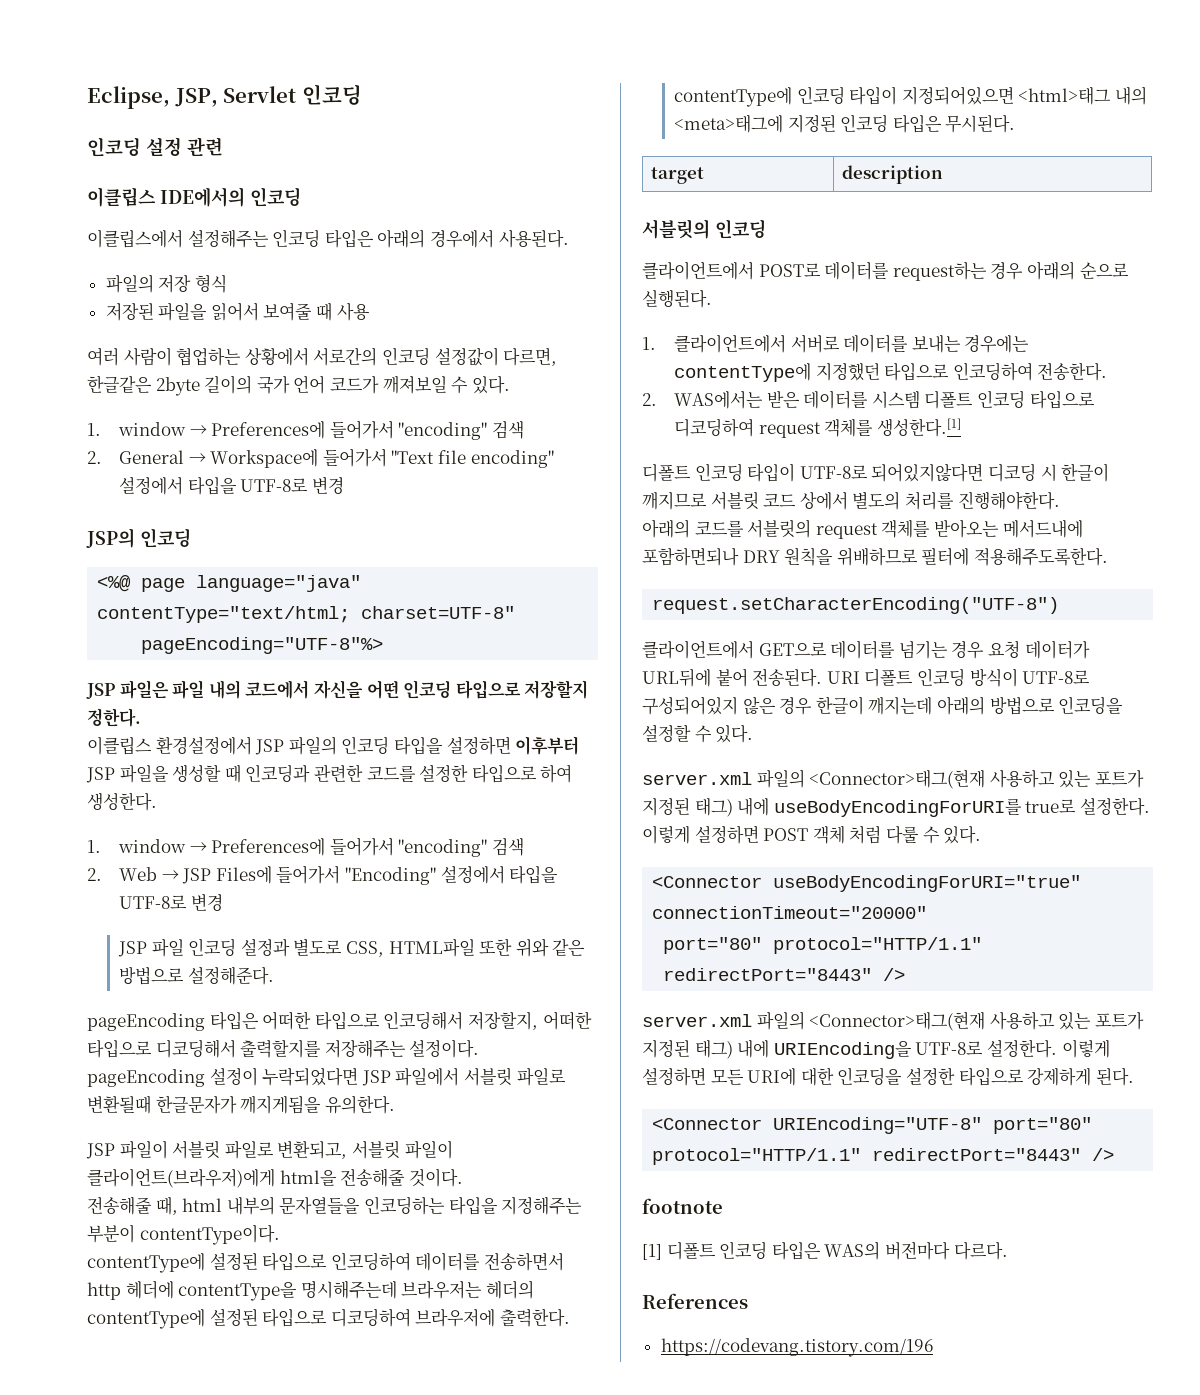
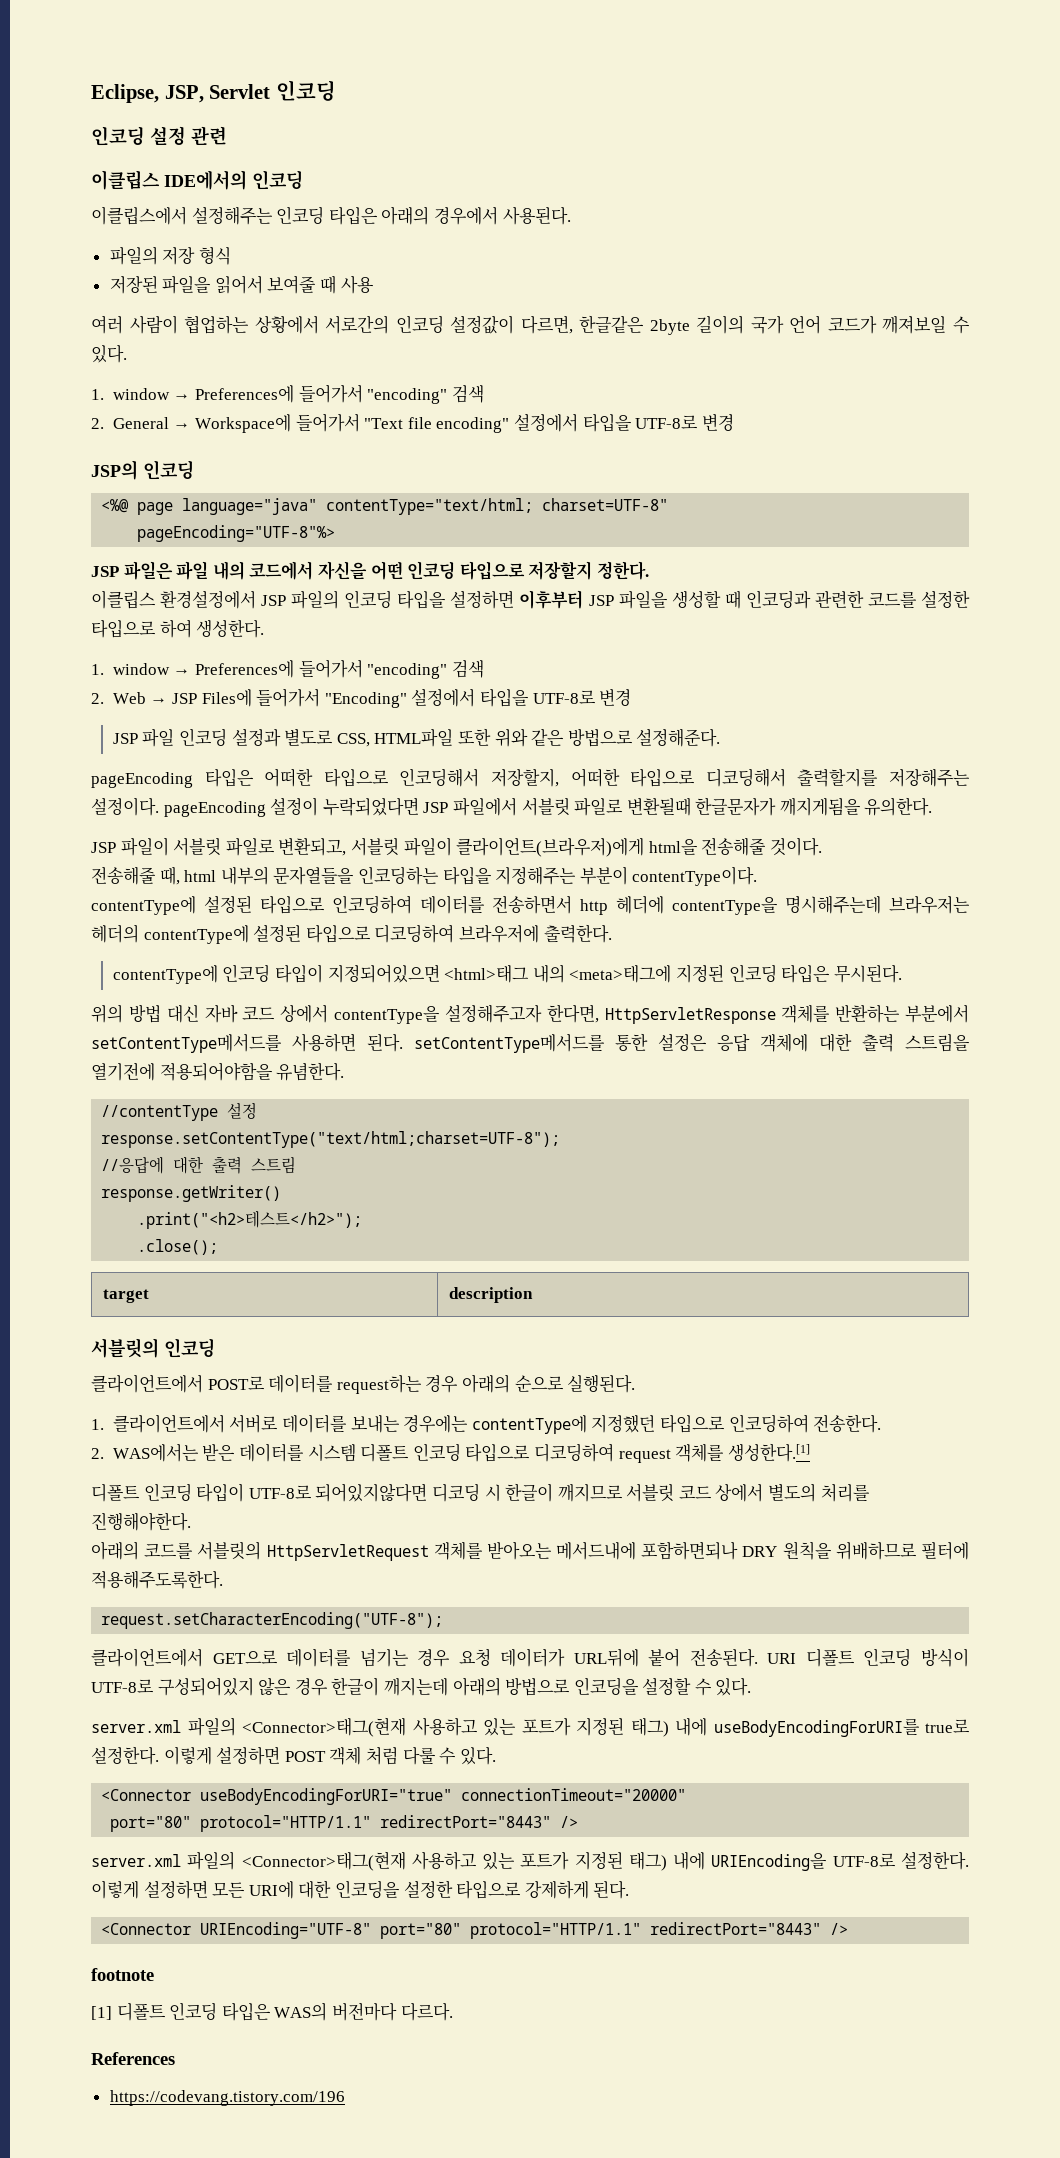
+ 위의 방법 대신 자바 코드 상에서 contentType을 설정해주고자 한다면, HttpServletResponse 객체를 반환하는 부분에서 setContentType메서드를 사용하면 된다. setContentType메서드를 통한 설정은 응답 객체에 대한 출력 스트림을 열기전에 적용되어야함을 유념한다.
+ //contentType 설정
+ response.setContentType("text/html;charset=UTF-8");
+ //응답에 대한 출력 스트림
+ response.getWriter()
+ .print("<h2>테스트</h2>");
+ .close();
- 아래의 코드를 서블릿의 request 객체를 받아오는 메서드내에 포함하면되나 DRY 원칙을 위배하므로 필터에 적용해주도록한다.
+ 아래의 코드를 서블릿의 HttpServletRequest 객체를 받아오는 메서드내에 포함하면되나 DRY 원칙을 위배하므로 필터에 적용해주도록한다.
- request.setCharacterEncoding("UTF-8")
+ request.setCharacterEncoding("UTF-8");

